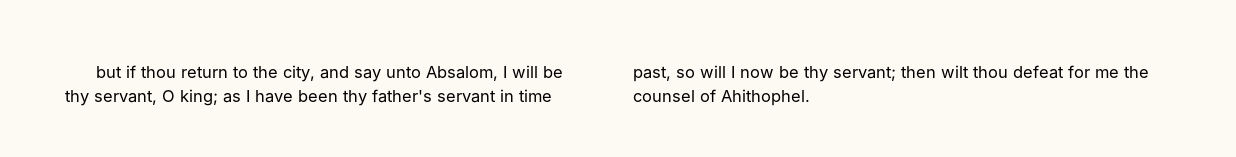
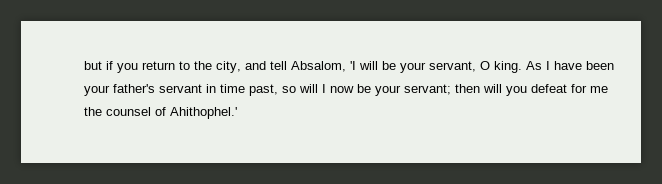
- but if thou return to the city, and say unto Absalom, I will be thy servant, O king; as I have been thy father's servant in time past, so will I now be thy servant; then wilt thou defeat for me the counsel of Ahithophel.
+ but if you return to the city, and tell Absalom, 'I will be your servant, O king. As I have been your father's servant in time past, so will I now be your servant; then will you defeat for me the counsel of Ahithophel.'

